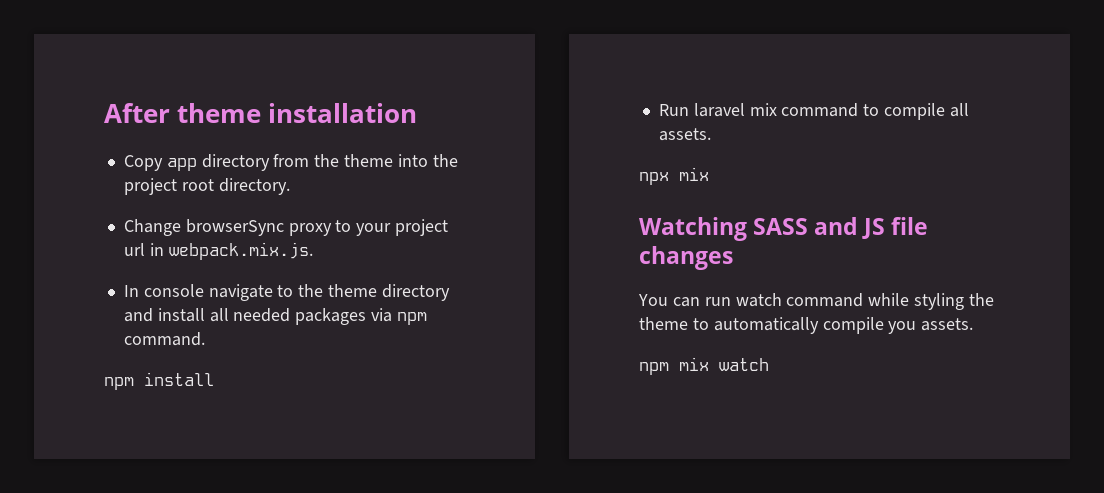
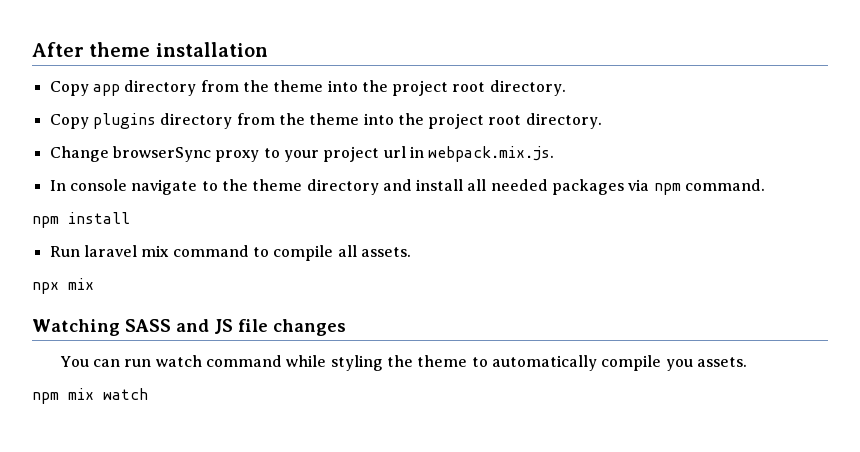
+ Copy plugins directory from the theme into the project root directory.

